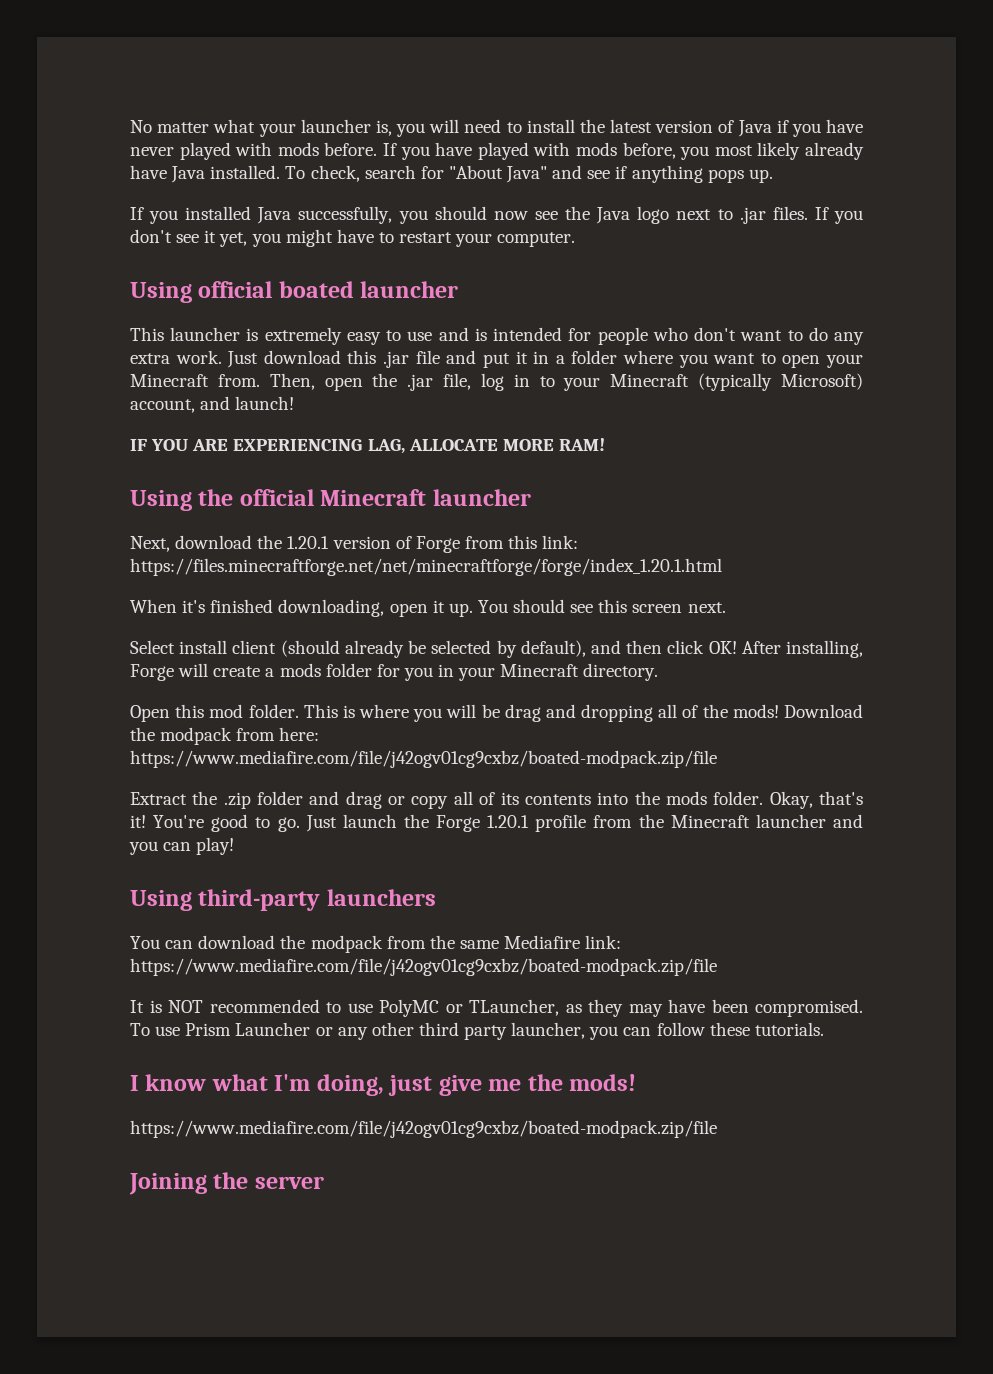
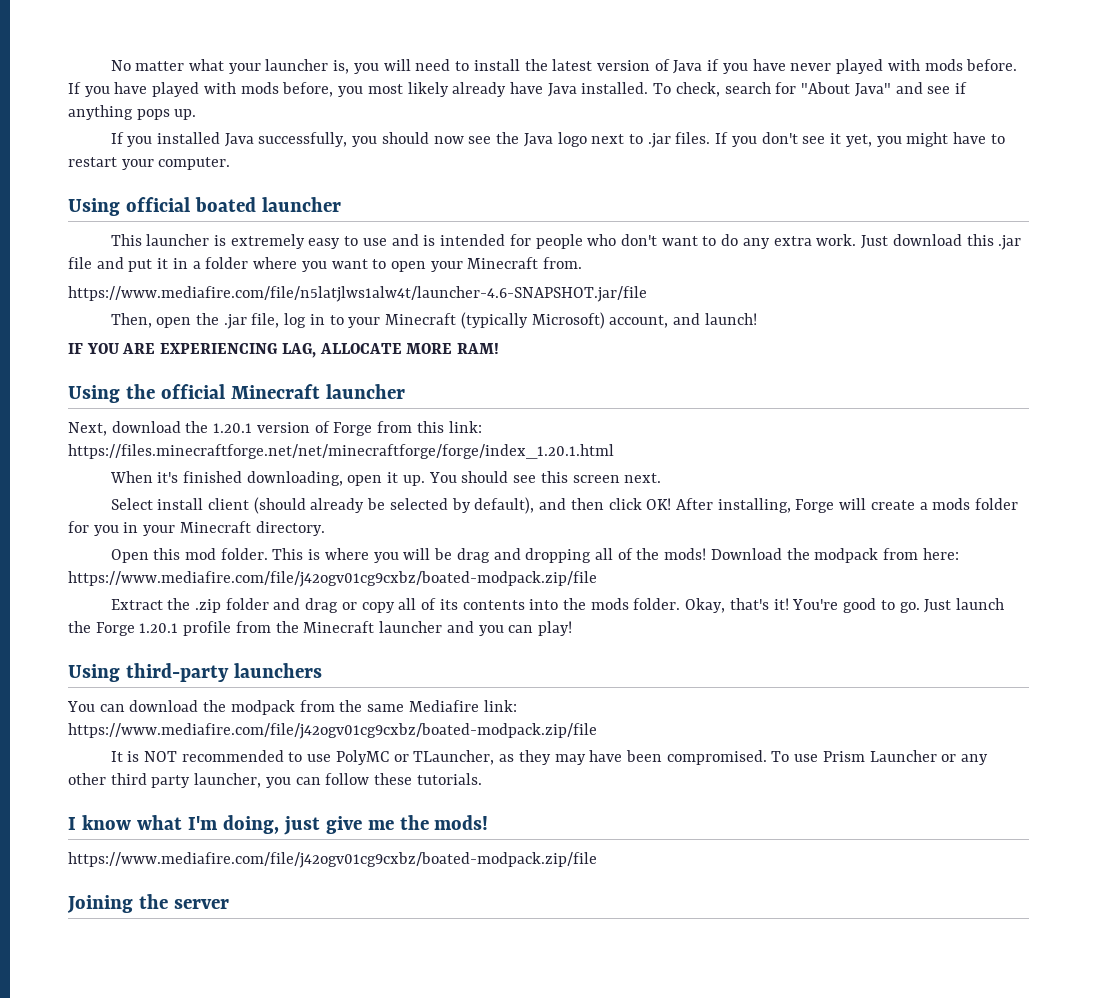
- Just download this .jar file and put it in a folder where you want to open your Minecraft from. Then, open the .jar file, log in to your Minecraft (typically Microsoft) account, and launch!
+ Just download this .jar file and put it in a folder where you want to open your Minecraft from.
+ https://www.mediafire.com/file/n5latjlws1alw4t/launcher-4.6-SNAPSHOT.jar/file
+ Then, open the .jar file, log in to your Minecraft (typically Microsoft) account, and launch!

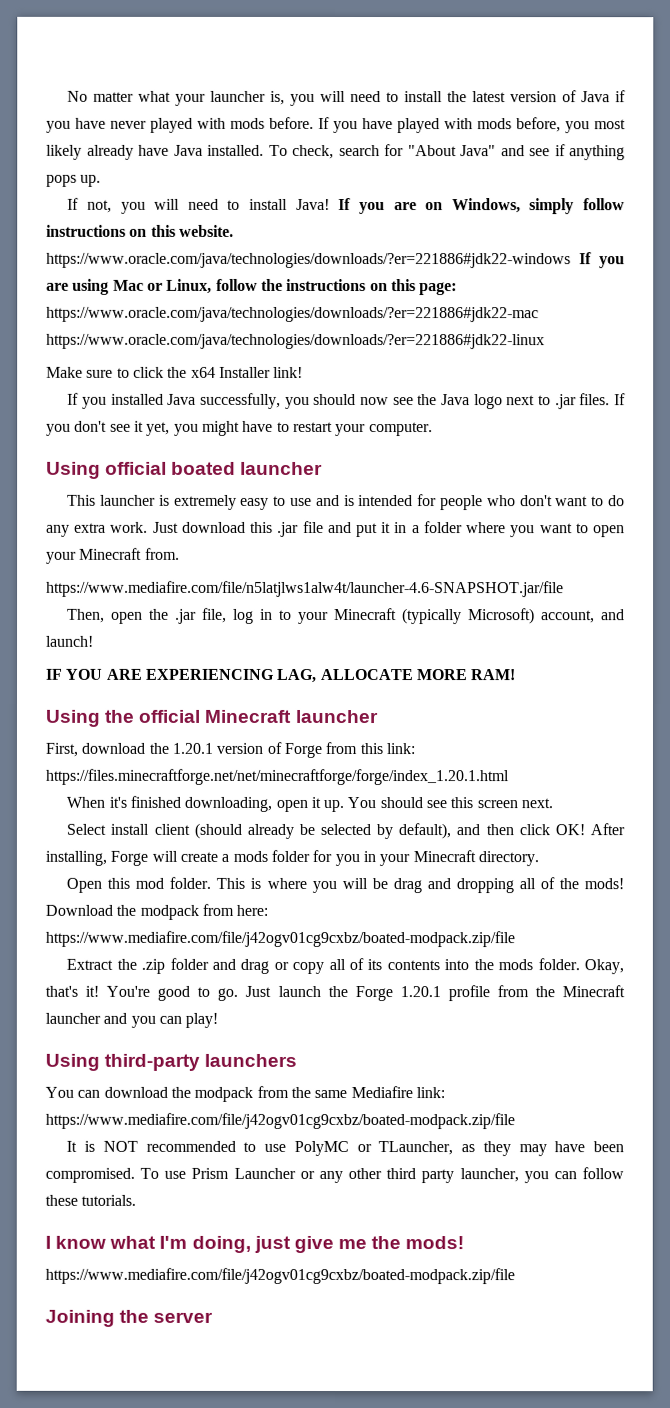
+ If not, you will need to install Java! If you are on Windows, simply follow instructions on this website. https://www.oracle.com/java/technologies/downloads/?er=221886#jdk22-windows If you are using Mac or Linux, follow the instructions on this page: https://www.oracle.com/java/technologies/downloads/?er=221886#jdk22-mac https://www.oracle.com/java/technologies/downloads/?er=221886#jdk22-linux
+ Make sure to click the x64 Installer link!
- Next, download the 1.20.1 version of Forge from this link: https://files.minecraftforge.net/net/minecraftforge/forge/index_1.20.1.html
+ First, download the 1.20.1 version of Forge from this link: https://files.minecraftforge.net/net/minecraftforge/forge/index_1.20.1.html

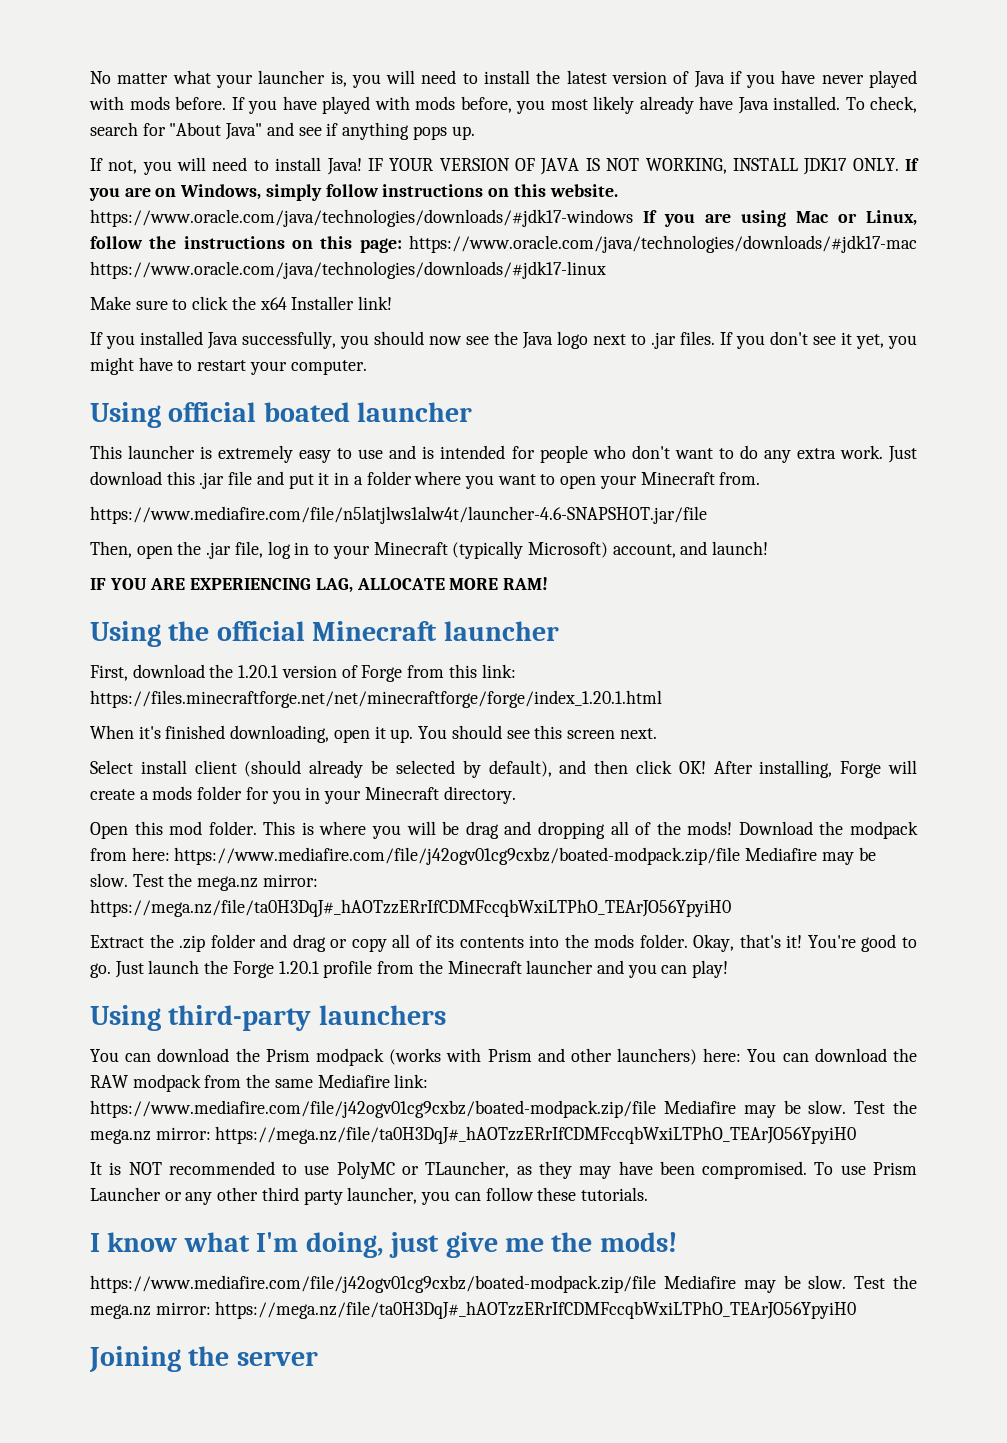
+ IF YOUR VERSION OF JAVA IS NOT WORKING, INSTALL JDK17 ONLY.
- If you are on Windows, simply follow instructions on this website. https://www.oracle.com/java/technologies/downloads/?er=221886#jdk22-windows If you are using Mac or Linux, follow the instructions on this page: https://www.oracle.com/java/technologies/downloads/?er=221886#jdk22-mac https://www.oracle.com/java/technologies/downloads/?er=221886#jdk22-linux
+ If you are on Windows, simply follow instructions on this website. https://www.oracle.com/java/technologies/downloads/#jdk17-windows If you are using Mac or Linux, follow the instructions on this page: https://www.oracle.com/java/technologies/downloads/#jdk17-mac https://www.oracle.com/java/technologies/downloads/#jdk17-linux
- Download the modpack from here: https://www.mediafire.com/file/j42ogv01cg9cxbz/boated-modpack.zip/file
+ Download the modpack from here: https://www.mediafire.com/file/j42ogv01cg9cxbz/boated-modpack.zip/file Mediafire may be slow. Test the mega.nz mirror: https://mega.nz/file/ta0H3DqJ#_hAOTzzERrIfCDMFccqbWxiLTPhO_TEArJO56YpyiH0
- You can download the modpack from the same Mediafire link: https://www.mediafire.com/file/j42ogv01cg9cxbz/boated-modpack.zip/file
+ You can download the Prism modpack (works with Prism and other launchers) here: You can download the RAW modpack from the same Mediafire link: https://www.mediafire.com/file/j42ogv01cg9cxbz/boated-modpack.zip/file Mediafire may be slow. Test the mega.nz mirror: https://mega.nz/file/ta0H3DqJ#_hAOTzzERrIfCDMFccqbWxiLTPhO_TEArJO56YpyiH0
  I know what I'm doing, just give me the mods!
- https://www.mediafire.com/file/j42ogv01cg9cxbz/boated-modpack.zip/file
+ https://www.mediafire.com/file/j42ogv01cg9cxbz/boated-modpack.zip/file Mediafire may be slow. Test the mega.nz mirror: https://mega.nz/file/ta0H3DqJ#_hAOTzzERrIfCDMFccqbWxiLTPhO_TEArJO56YpyiH0

